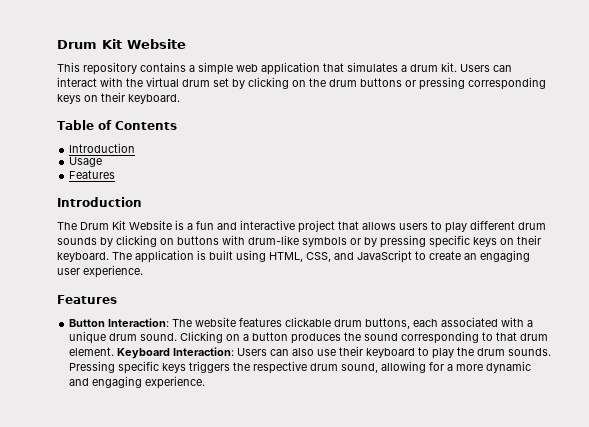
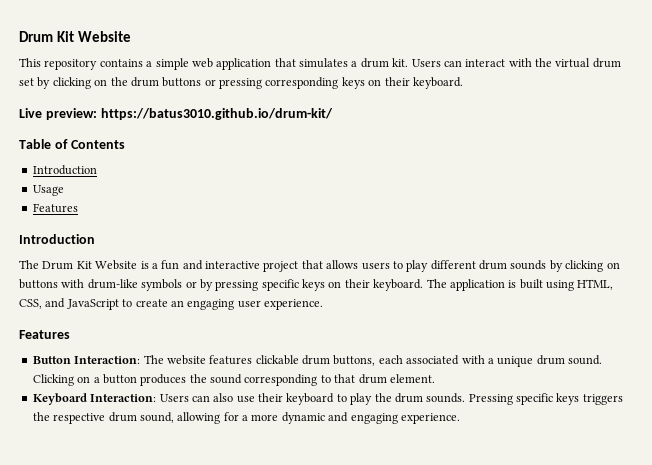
+ Live preview: https://batus3010.github.io/drum-kit/
- Clicking on a button produces the sound corresponding to that drum element. Keyboard Interaction: Users can also use their keyboard to play the drum sounds.
+ Clicking on a button produces the sound corresponding to that drum element.
+ Keyboard Interaction: Users can also use their keyboard to play the drum sounds.

